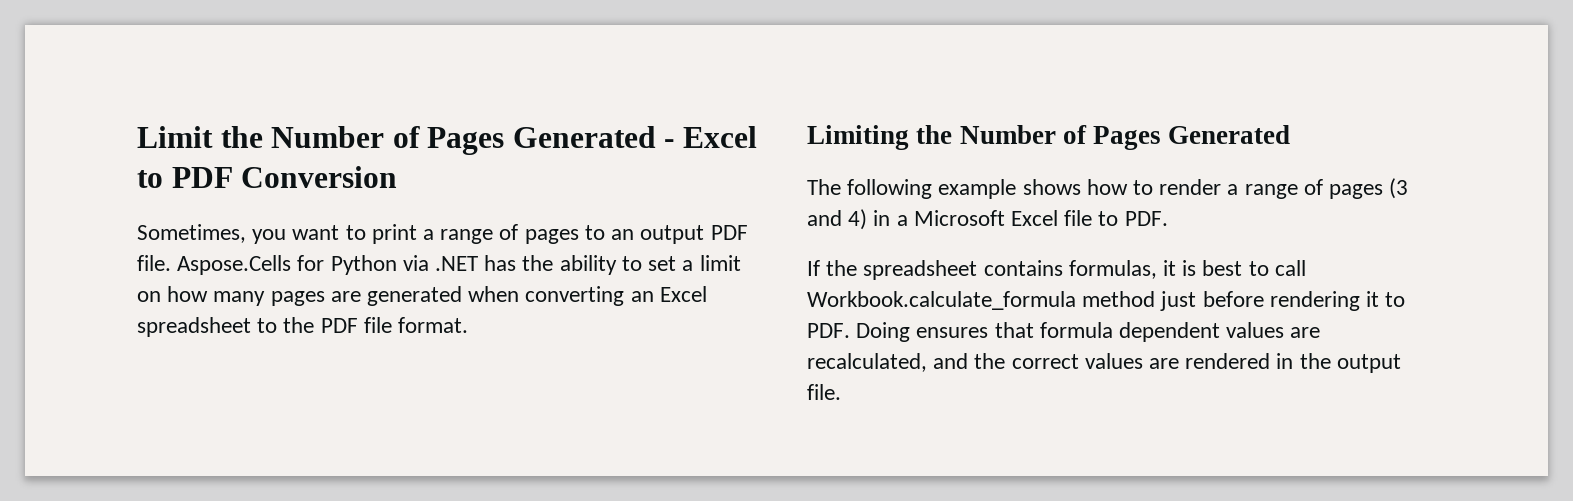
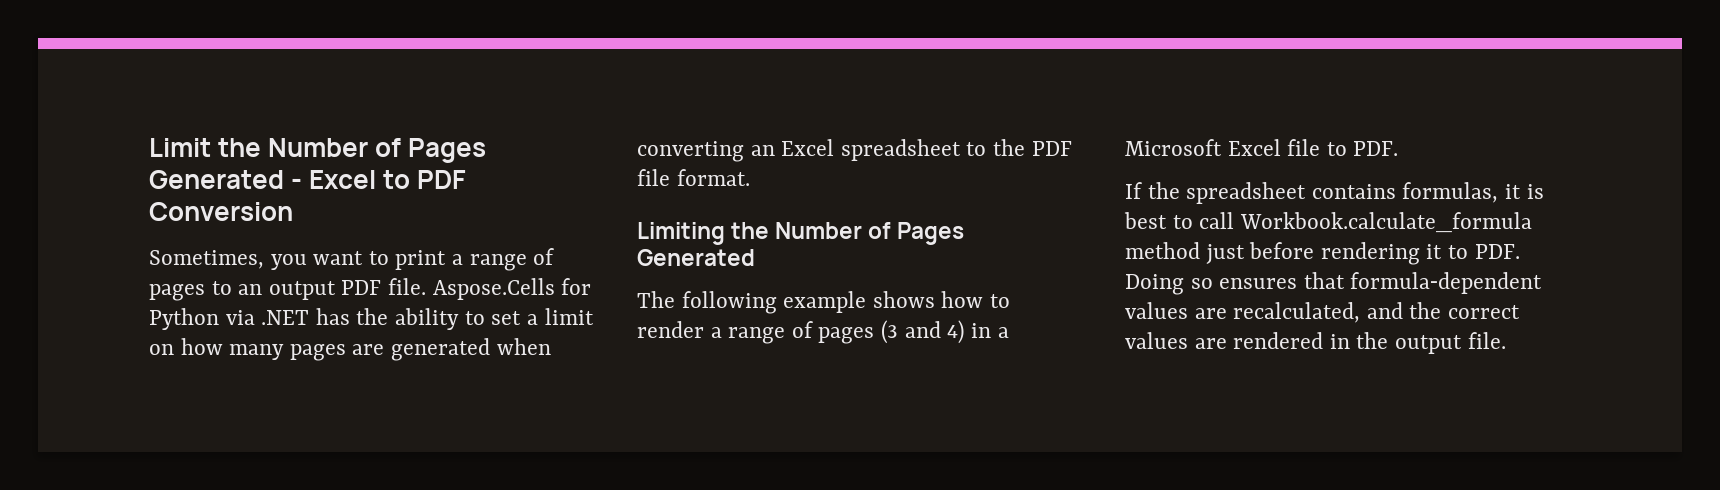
- If the spreadsheet contains formulas, it is best to call Workbook.calculate_formula method just before rendering it to PDF. Doing ensures that formula dependent values are recalculated, and the correct values are rendered in the output file.
+ If the spreadsheet contains formulas, it is best to call Workbook.calculate_formula method just before rendering it to PDF. Doing so ensures that formula‑dependent values are recalculated, and the correct values are rendered in the output file.

